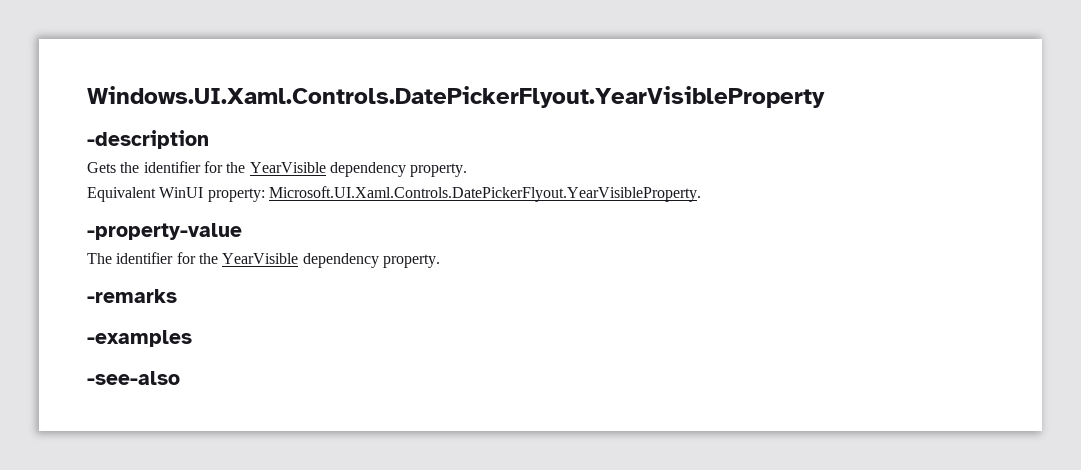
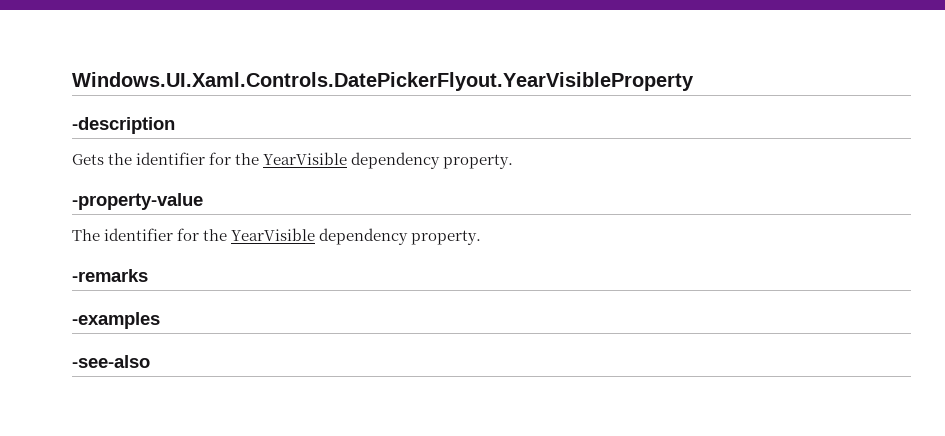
- Equivalent WinUI property: Microsoft.UI.Xaml.Controls.DatePickerFlyout.YearVisibleProperty.

